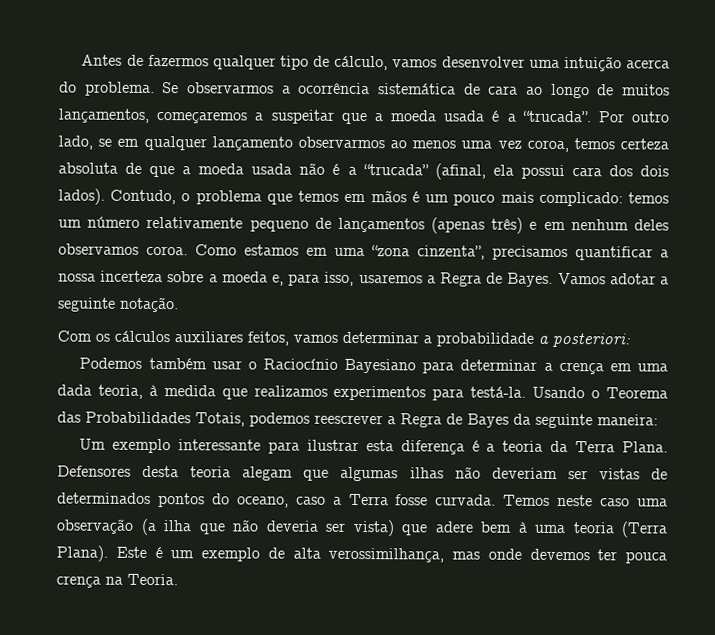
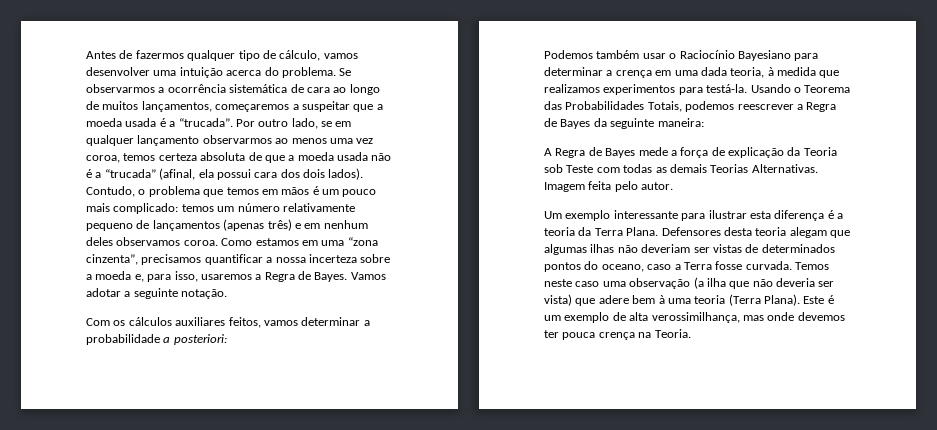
+ A Regra de Bayes mede a força de explicação da Teoria sob Teste com todas as demais Teorias Alternativas. Imagem feita pelo autor.

